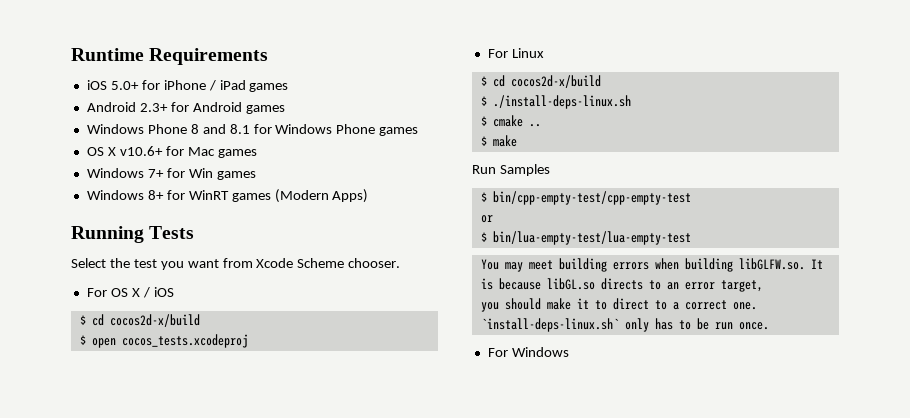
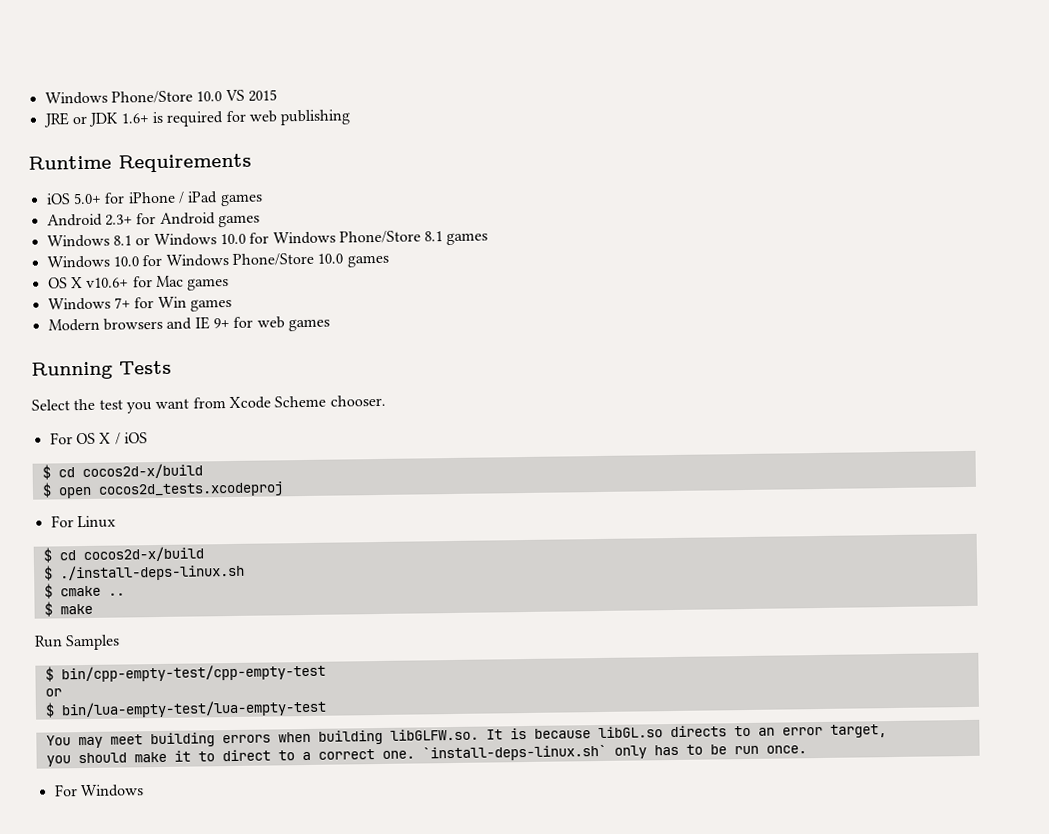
+ Windows Phone/Store 10.0 VS 2015
+ JRE or JDK 1.6+ is required for web publishing
- Windows Phone 8 and 8.1 for Windows Phone games
+ Windows 8.1 or Windows 10.0 for Windows Phone/Store 8.1 games
+ Windows 10.0 for Windows Phone/Store 10.0 games
- Windows 8+ for WinRT games (Modern Apps)
+ Modern browsers and IE 9+ for web games
- $ open cocos_tests.xcodeproj
+ $ open cocos2d_tests.xcodeproj

